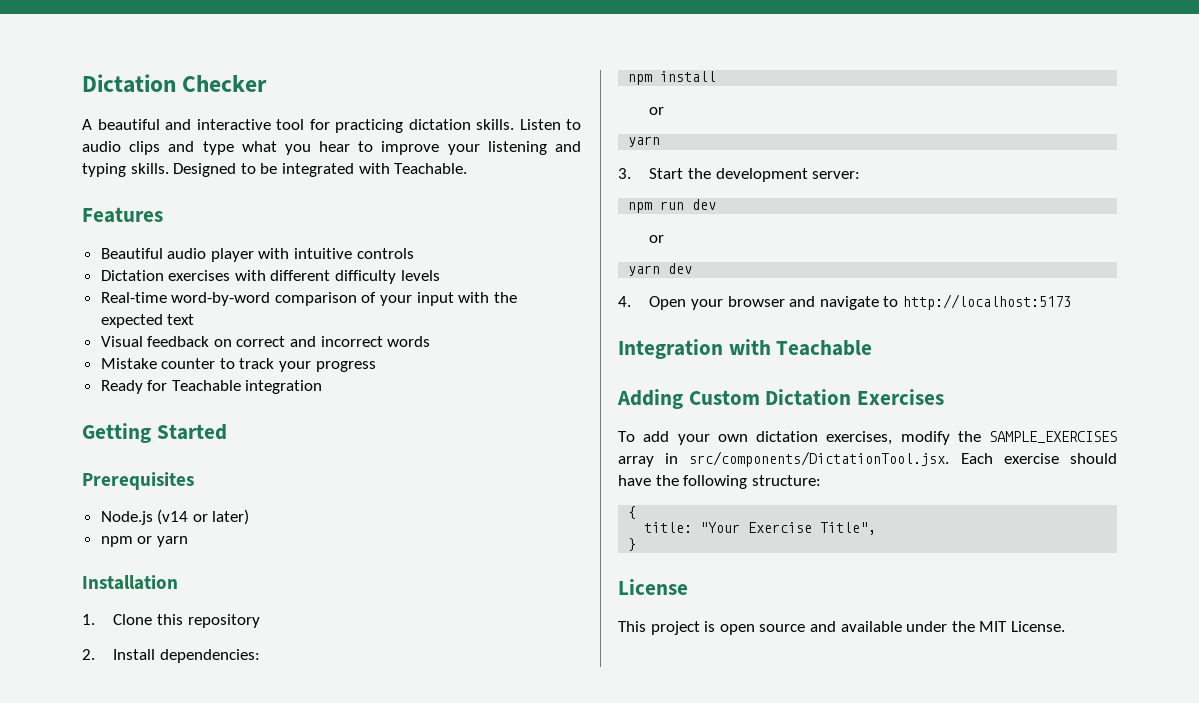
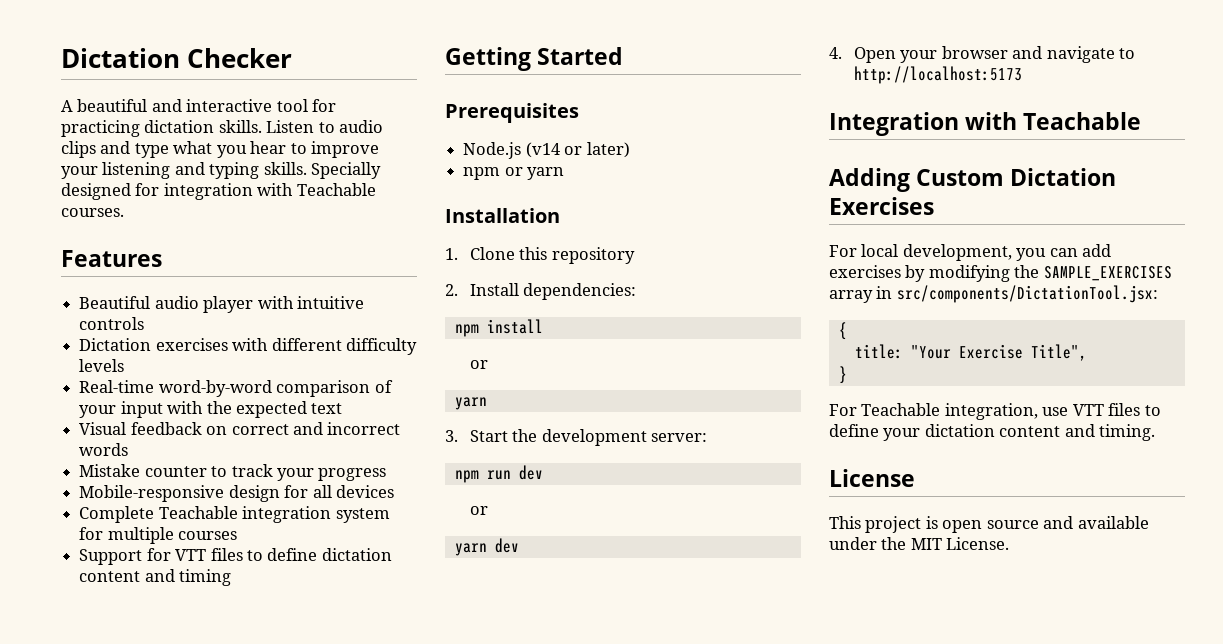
- Designed to be integrated with Teachable.
+ Specially designed for integration with Teachable courses.
- Ready for Teachable integration
+ Mobile-responsive design for all devices
+ Complete Teachable integration system for multiple courses
+ Support for VTT files to define dictation content and timing
- To add your own dictation exercises, modify the SAMPLE_EXERCISES array in src/components/DictationTool.jsx. Each exercise should have the following structure:
+ For local development, you can add exercises by modifying the SAMPLE_EXERCISES array in src/components/DictationTool.jsx:
+ For Teachable integration, use VTT files to define your dictation content and timing.

